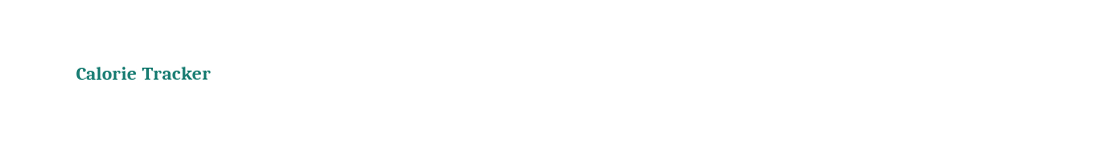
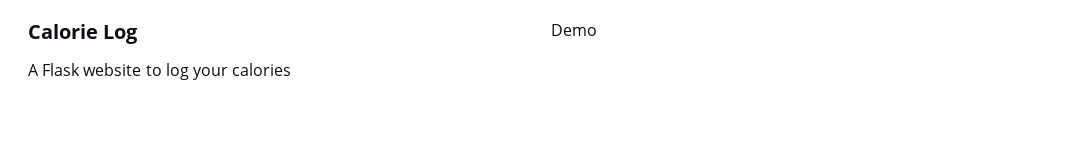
- Calorie Tracker
+ Calorie Log
+ A Flask website to log your calories
+ Demo

